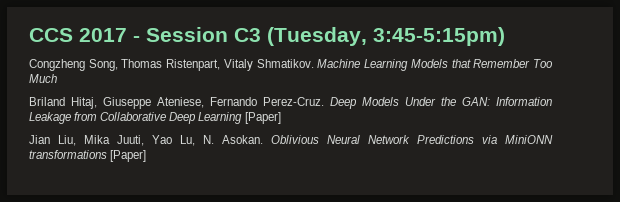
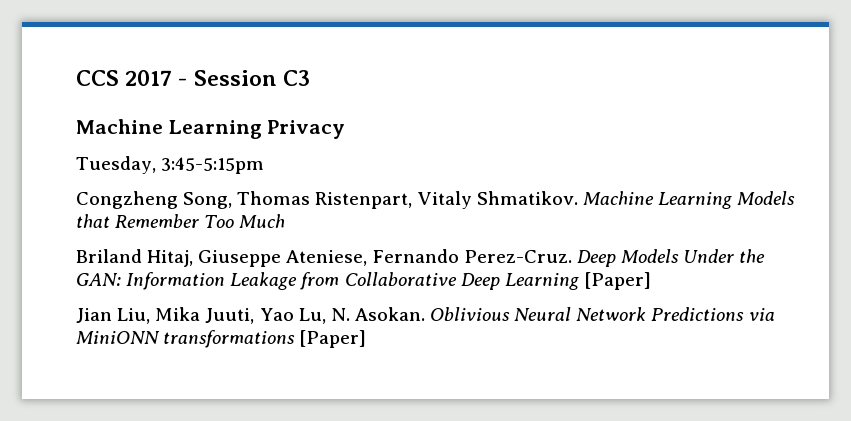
- CCS 2017 - Session C3 (Tuesday, 3:45-5:15pm)
+ CCS 2017 - Session C3
+ Machine Learning Privacy
+ Tuesday, 3:45-5:15pm

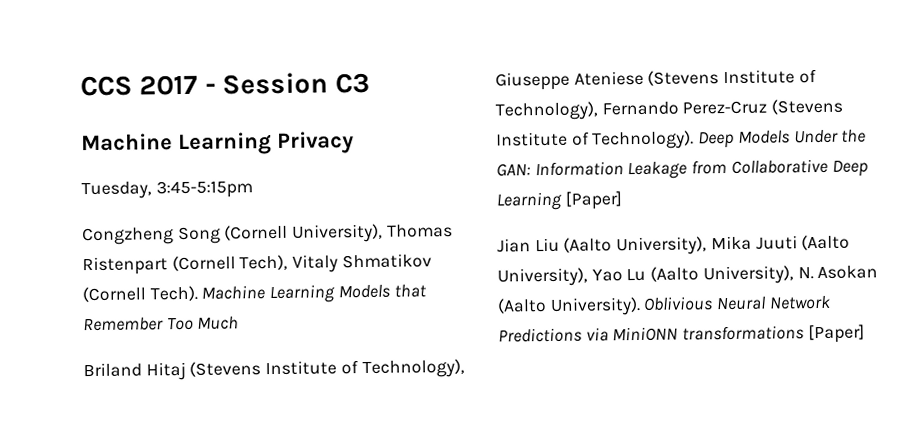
- Congzheng Song, Thomas Ristenpart, Vitaly Shmatikov.
+ Congzheng Song (Cornell University), Thomas Ristenpart (Cornell Tech), Vitaly Shmatikov (Cornell Tech).
- Briland Hitaj, Giuseppe Ateniese, Fernando Perez-Cruz.
+ Briland Hitaj (Stevens Institute of Technology), Giuseppe Ateniese (Stevens Institute of Technology), Fernando Perez-Cruz (Stevens Institute of Technology).
- Jian Liu, Mika Juuti, Yao Lu, N. Asokan.
+ Jian Liu (Aalto University), Mika Juuti (Aalto University), Yao Lu (Aalto University), N. Asokan (Aalto University).

